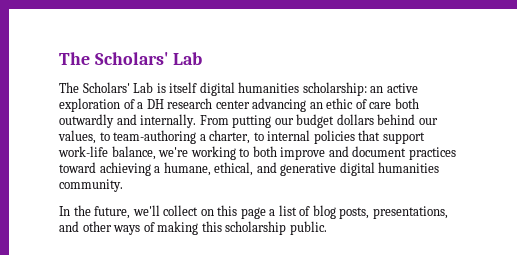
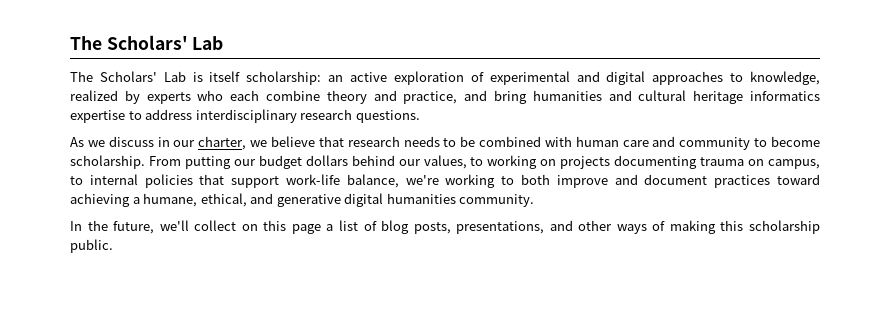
- The Scholars' Lab is itself digital humanities scholarship: an active exploration of a DH research center advancing an ethic of care both outwardly and internally.
+ The Scholars' Lab is itself scholarship: an active exploration of experimental and digital approaches to knowledge, realized by experts who each combine theory and practice, and bring humanities and cultural heritage informatics expertise to address interdisciplinary research questions.
+ As we discuss in our charter, we believe that research needs to be combined with human care and community to become scholarship.
- From putting our budget dollars behind our values, to team-authoring a charter, to internal policies that support work-life balance, we're working to both improve and document practices toward achieving a humane, ethical, and generative digital humanities community.
+ From putting our budget dollars behind our values, to working on projects documenting trauma on campus, to internal policies that support work-life balance, we're working to both improve and document practices toward achieving a humane, ethical, and generative digital humanities community.

